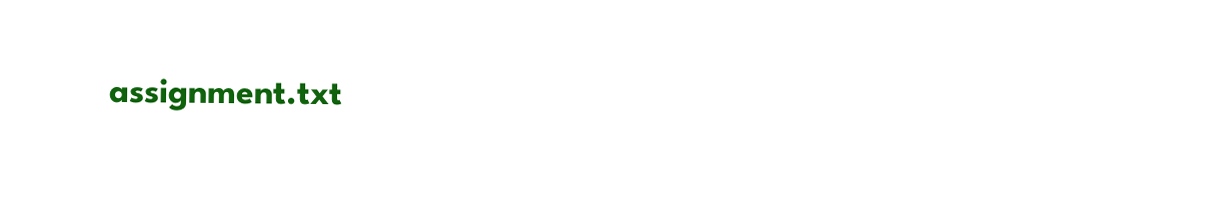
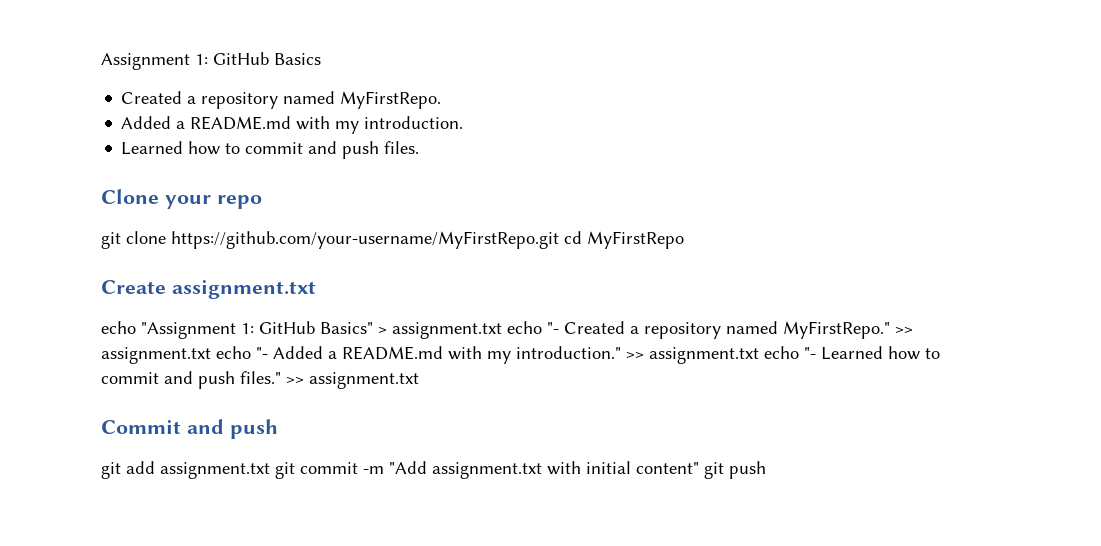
- assignment.txt
+ Assignment 1: GitHub Basics
+ Created a repository named MyFirstRepo.
+ Added a README.md with my introduction.
+ Learned how to commit and push files.
+ Clone your repo
+ git clone https://github.com/your-username/MyFirstRepo.git cd MyFirstRepo
+ Create assignment.txt
+ echo "Assignment 1: GitHub Basics" > assignment.txt echo "- Created a repository named MyFirstRepo." >> assignment.txt echo "- Added a README.md with my introduction." >> assignment.txt echo "- Learned how to commit and push files." >> assignment.txt
+ Commit and push
+ git add assignment.txt git commit -m "Add assignment.txt with initial content" git push

